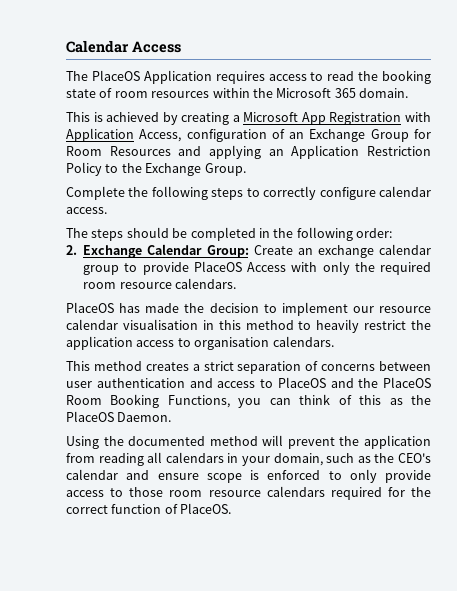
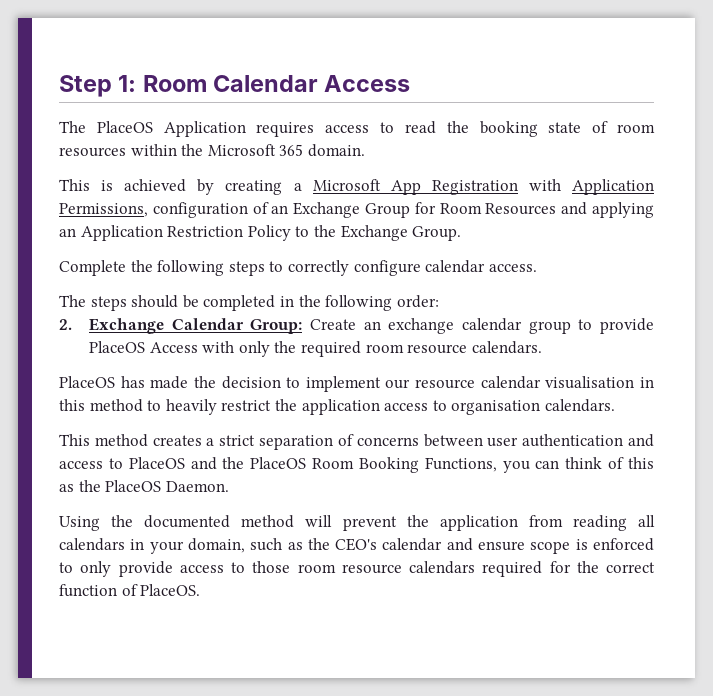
- Calendar Access
+ Step 1: Room Calendar Access
- This is achieved by creating a Microsoft App Registration with Application Access, configuration of an Exchange Group for Room Resources and applying an Application Restriction Policy to the Exchange Group.
+ This is achieved by creating a Microsoft App Registration with Application Permissions, configuration of an Exchange Group for Room Resources and applying an Application Restriction Policy to the Exchange Group.

